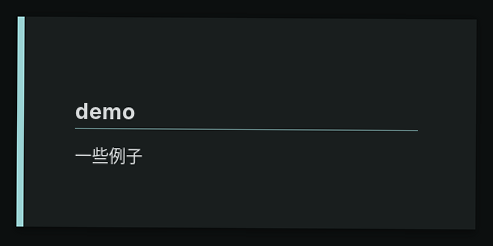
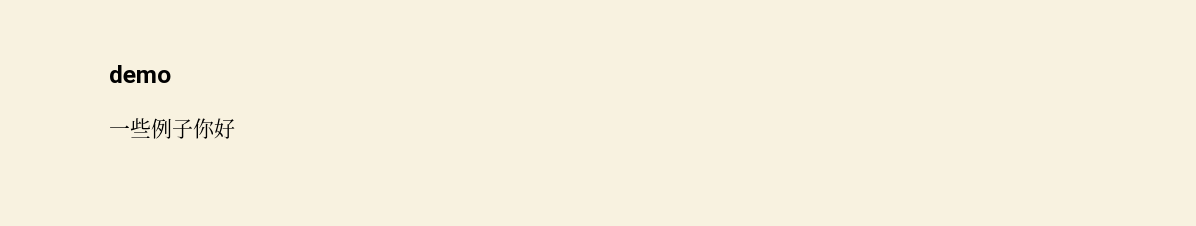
- 一些例子
+ 一些例子你好

